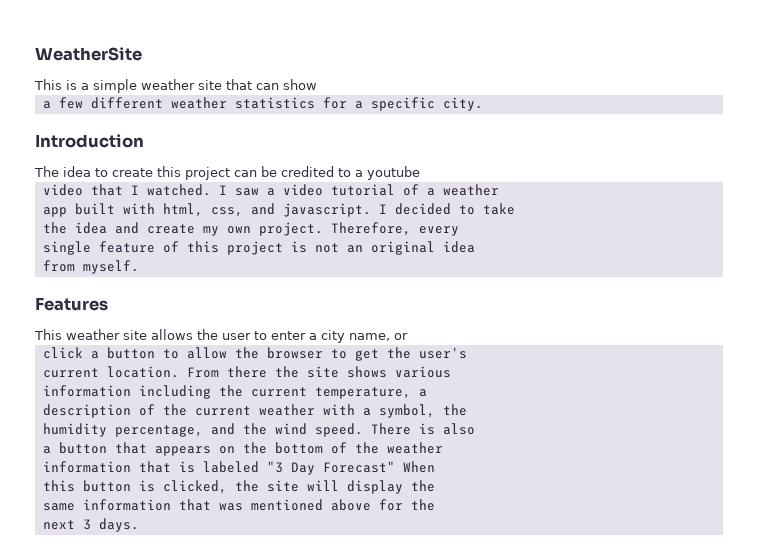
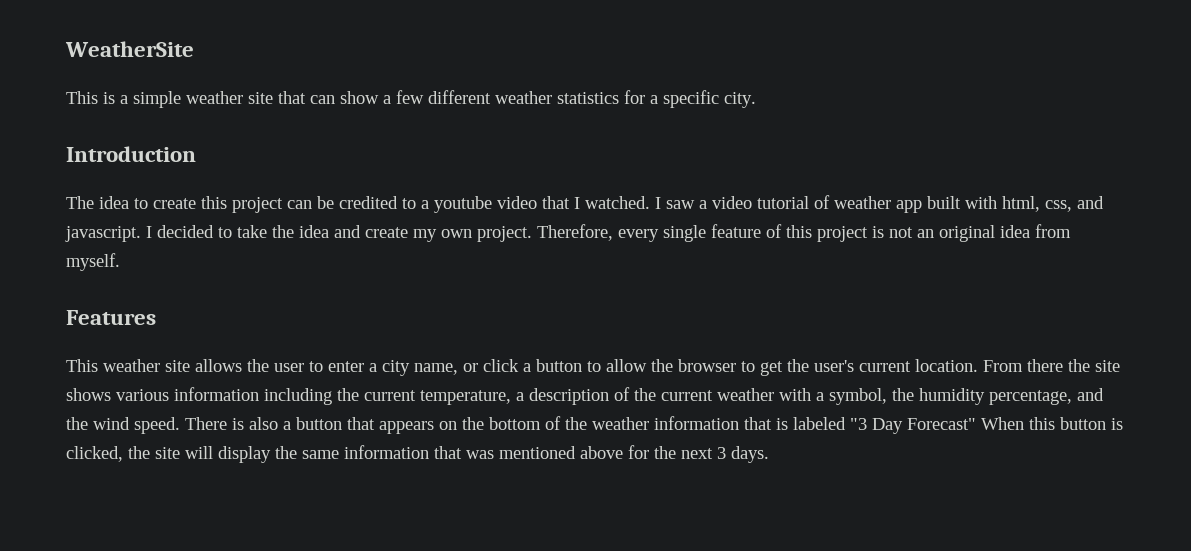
- This is a simple weather site that can show
- a few different weather statistics for a specific city.
+ This is a simple weather site that can show a few different weather statistics for a specific city.
- The idea to create this project can be credited to a youtube
- video that I watched.
+ The idea to create this project can be credited to a youtube video that I watched.
- I saw a video tutorial of a weather
- app built with html, css, and javascript.
+ I saw a video tutorial of weather app built with html, css, and javascript.
- I decided to take
- the idea and create my own project.
+ I decided to take the idea and create my own project.
- Therefore, every
- single feature of this project is not an original idea
- from myself.
+ Therefore, every single feature of this project is not an original idea from myself.
- This weather site allows the user to enter a city name, or
- click a button to allow the browser to get the user's
- current location.
+ This weather site allows the user to enter a city name, or click a button to allow the browser to get the user's current location.
- From there the site shows various
- information including the current temperature, a
- description of the current weather with a symbol, the
- humidity percentage, and the wind speed.
+ From there the site shows various information including the current temperature, a description of the current weather with a symbol, the humidity percentage, and the wind speed.
- There is also
- a button that appears on the bottom of the weather
- information that is labeled "3 Day Forecast" When
- this button is clicked, the site will display the
- same information that was mentioned above for the
- next 3 days.
+ There is also a button that appears on the bottom of the weather information that is labeled "3 Day Forecast" When this button is clicked, the site will display the same information that was mentioned above for the next 3 days.

